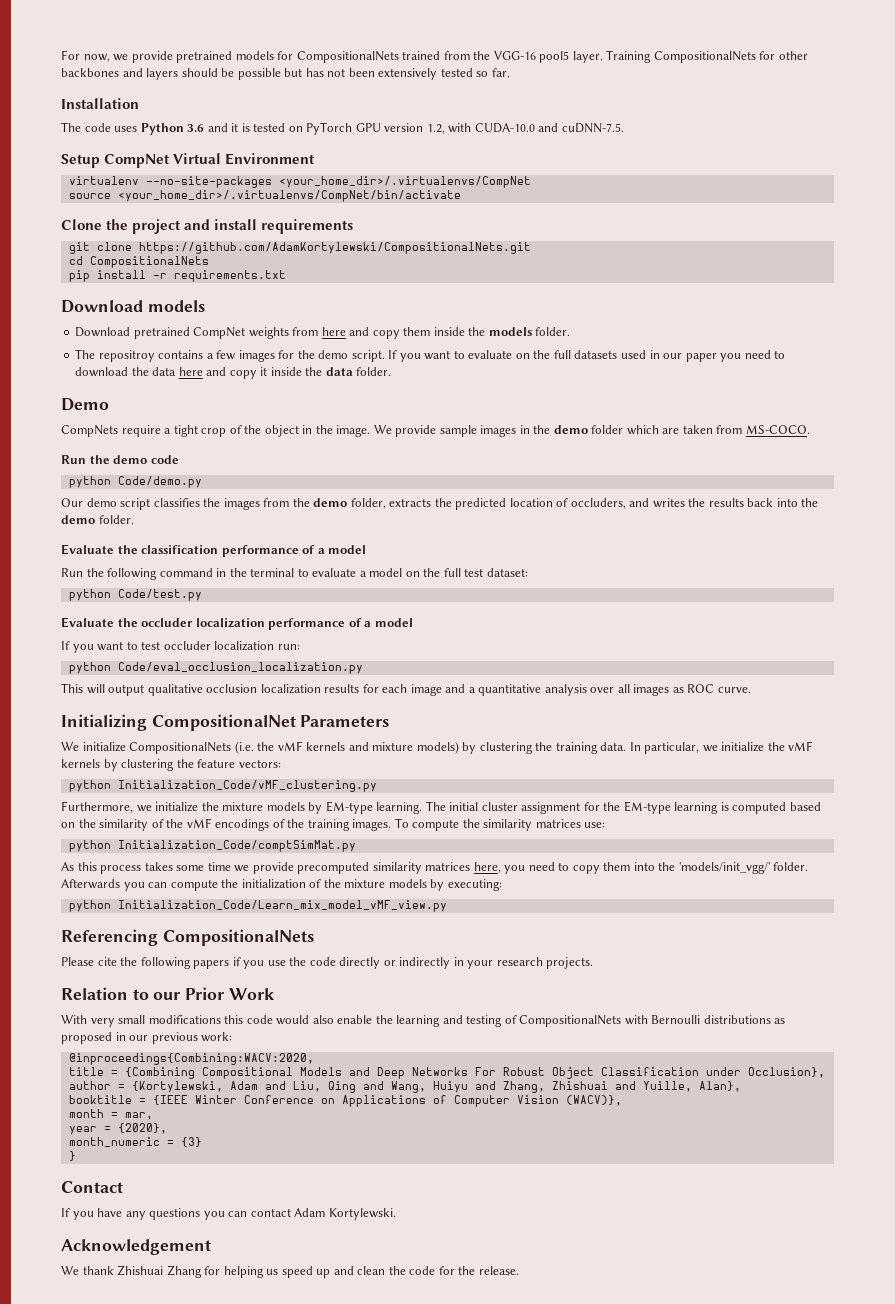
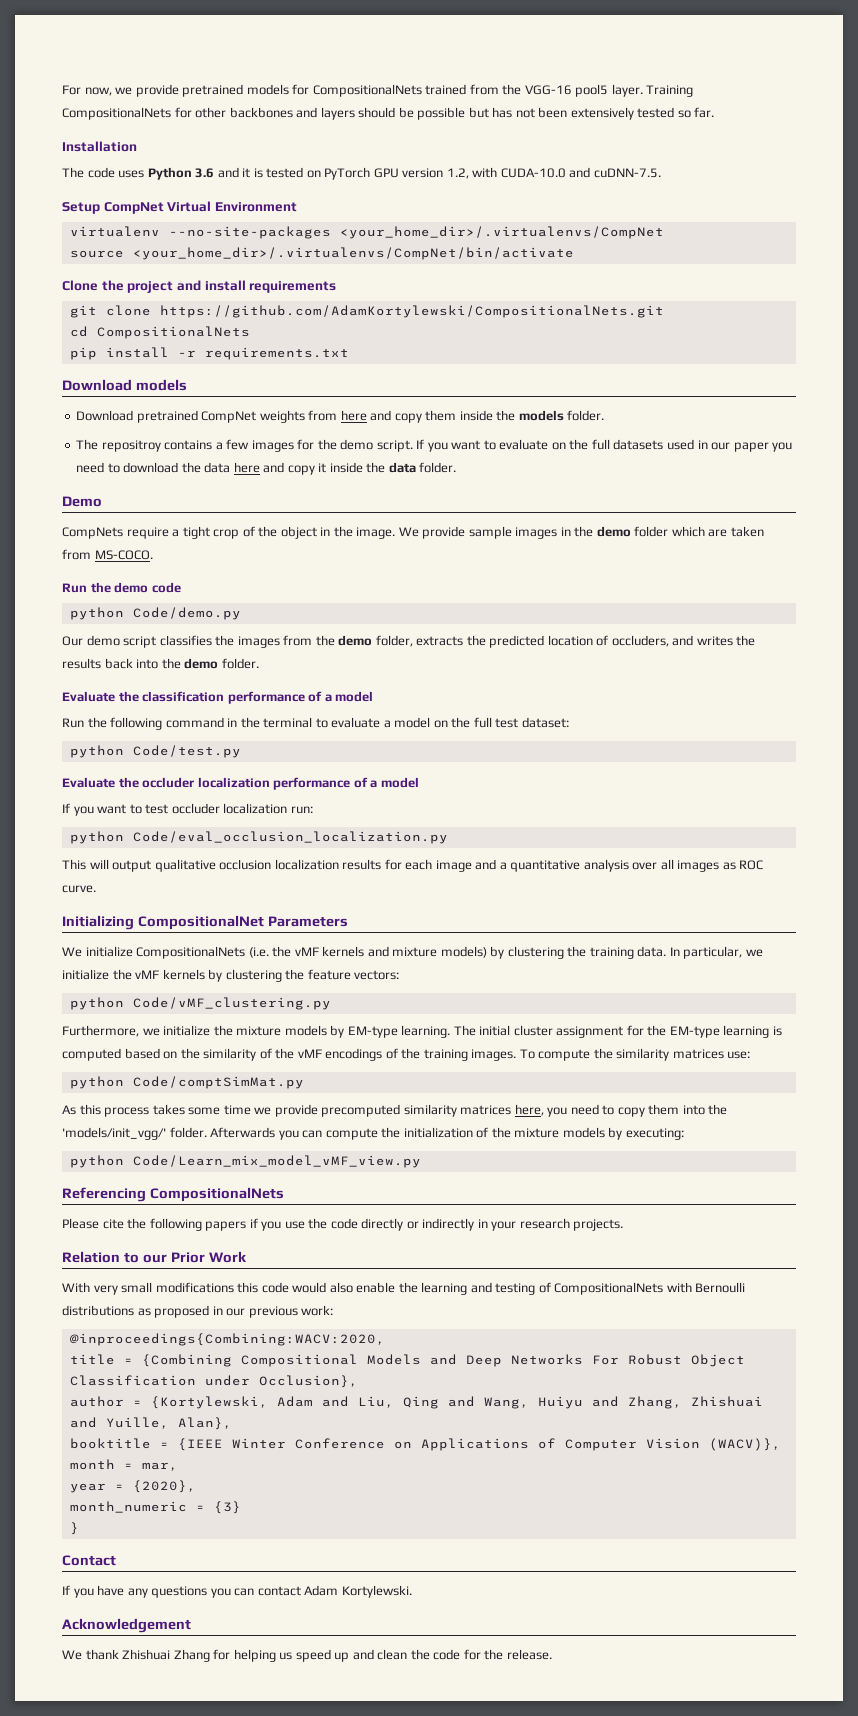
- python Initialization_Code/vMF_clustering.py
+ python Code/vMF_clustering.py
- python Initialization_Code/comptSimMat.py
+ python Code/comptSimMat.py
- python Initialization_Code/Learn_mix_model_vMF_view.py
+ python Code/Learn_mix_model_vMF_view.py

